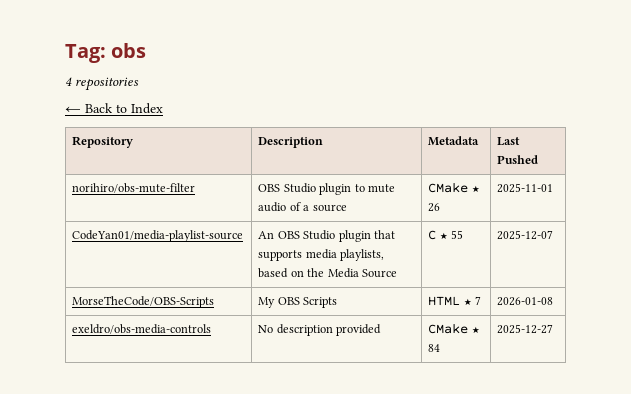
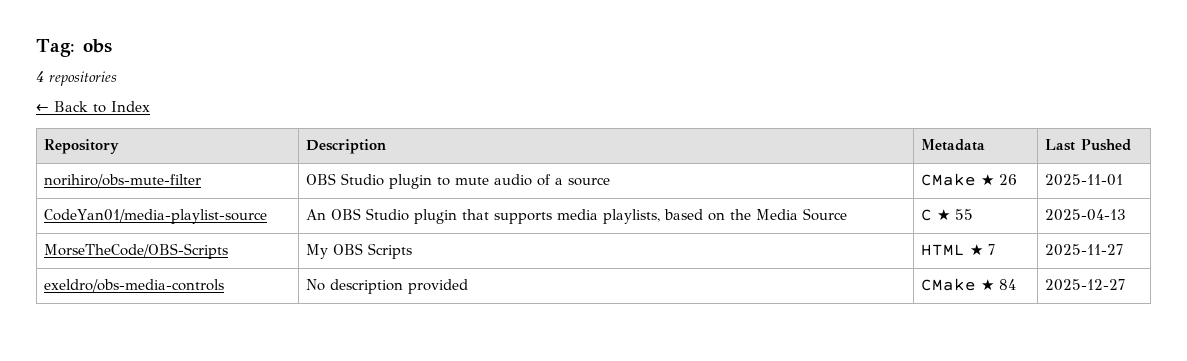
- CodeYan01/media-playlist-source | An OBS Studio plugin that supports media playlists, based on the Media Source | C ★ 55 | 2025-12-07
+ CodeYan01/media-playlist-source | An OBS Studio plugin that supports media playlists, based on the Media Source | C ★ 55 | 2025-04-13
- MorseTheCode/OBS-Scripts | My OBS Scripts | HTML ★ 7 | 2026-01-08
+ MorseTheCode/OBS-Scripts | My OBS Scripts | HTML ★ 7 | 2025-11-27

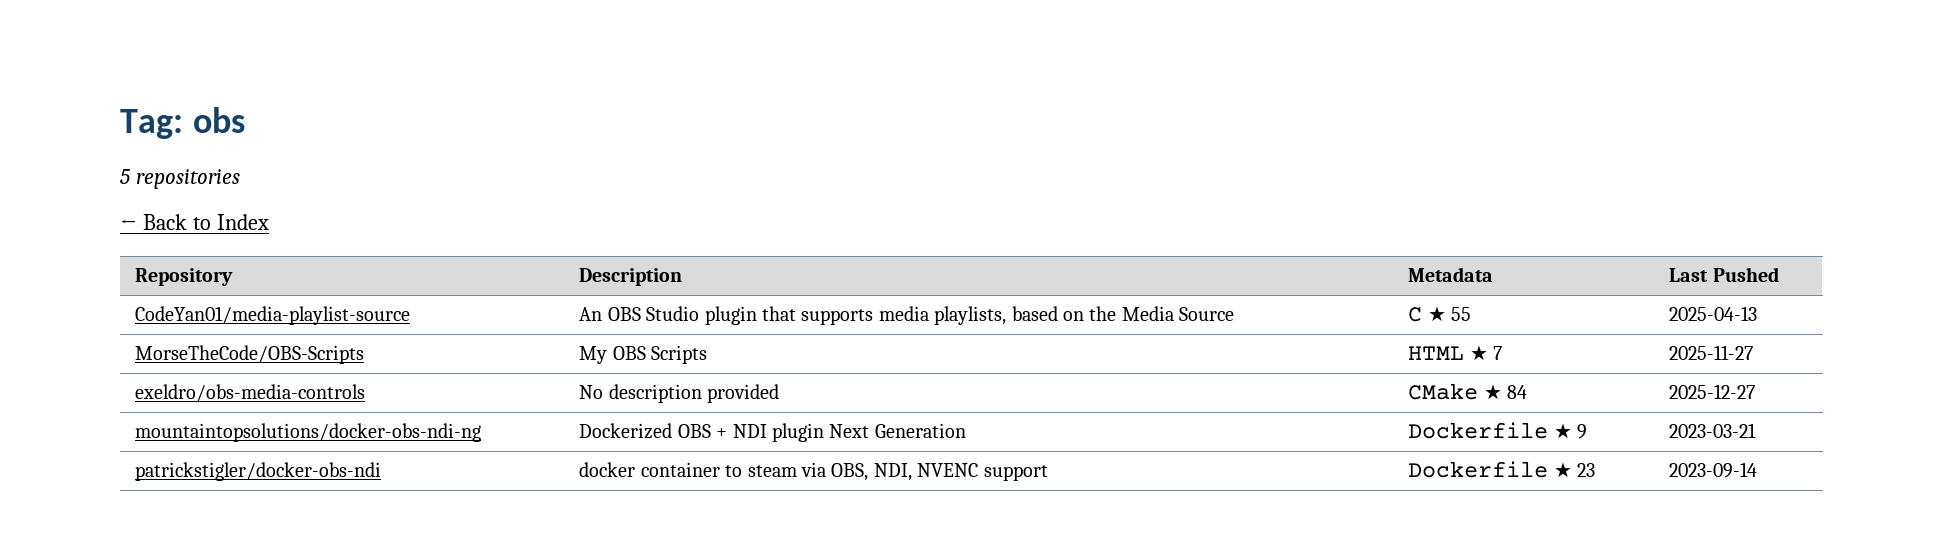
- 4 repositories
+ 5 repositories
- norihiro/obs-mute-filter | OBS Studio plugin to mute audio of a source | CMake ★ 26 | 2025-11-01
+ mountaintopsolutions/docker-obs-ndi-ng | Dockerized OBS + NDI plugin Next Generation | Dockerfile ★ 9 | 2023-03-21
+ patrickstigler/docker-obs-ndi | docker container to steam via OBS, NDI, NVENC support | Dockerfile ★ 23 | 2023-09-14

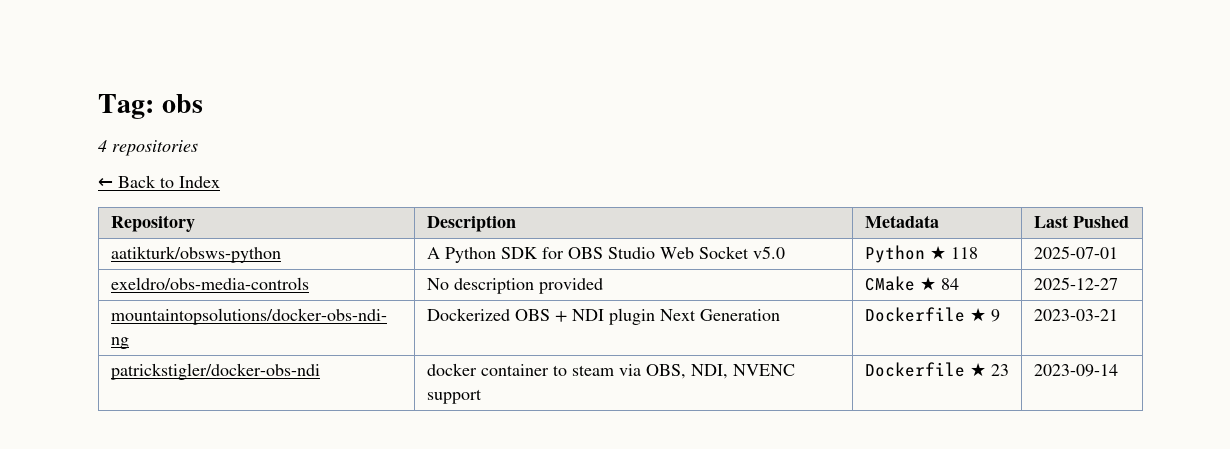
- 5 repositories
+ 4 repositories
- CodeYan01/media-playlist-source | An OBS Studio plugin that supports media playlists, based on the Media Source | C ★ 55 | 2025-04-13
- MorseTheCode/OBS-Scripts | My OBS Scripts | HTML ★ 7 | 2025-11-27
+ aatikturk/obsws-python | A Python SDK for OBS Studio Web Socket v5.0 | Python ★ 118 | 2025-07-01

